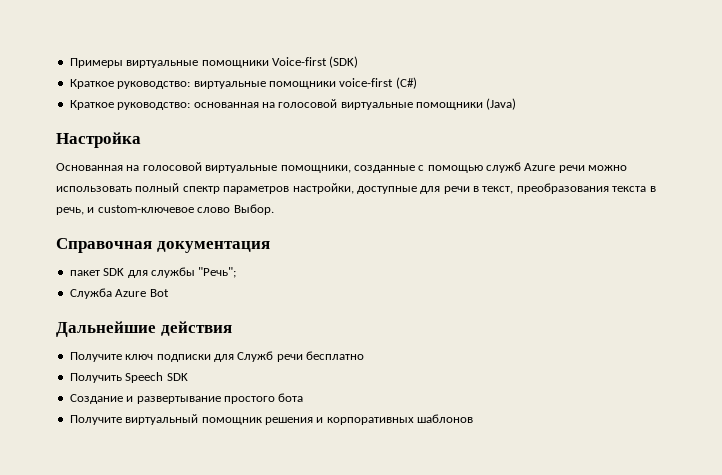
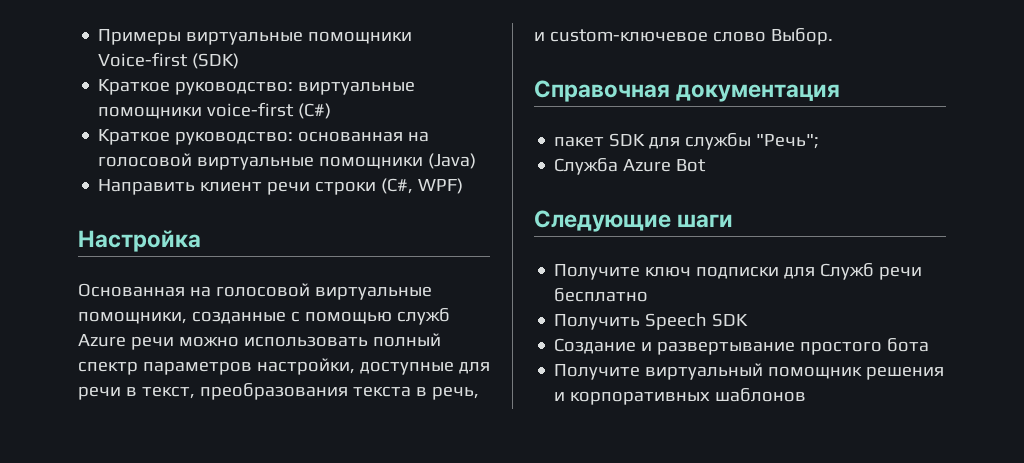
+ Направить клиент речи строки (C#, WPF)
- Дальнейшие действия
+ Следующие шаги

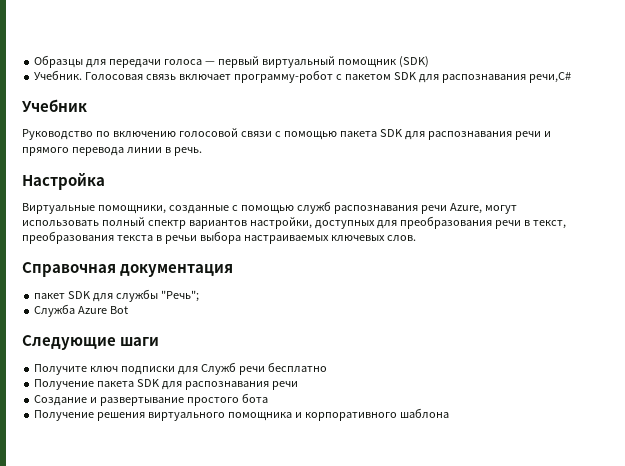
- Примеры виртуальные помощники Voice-first (SDK)
- Краткое руководство: виртуальные помощники voice-first (C#)
- Краткое руководство: основанная на голосовой виртуальные помощники (Java)
- Направить клиент речи строки (C#, WPF)
+ Образцы для передачи голоса — первый виртуальный помощник (SDK)
+ Учебник. Голосовая связь включает программу-робот с пакетом SDK для распознавания речи,C#
+ Учебник
+ Руководство по включению голосовой связи с помощью пакета SDK для распознавания речи и прямого перевода линии в речь.
  Настройка
- Основанная на голосовой виртуальные помощники, созданные с помощью служб Azure речи можно использовать полный спектр параметров настройки, доступные для речи в текст, преобразования текста в речь, и custom-ключевое слово Выбор.
+ Виртуальные помощники, созданные с помощью служб распознавания речи Azure, могут использовать полный спектр вариантов настройки, доступных для преобразования речи в текст, преобразования текста в речьи выбора настраиваемых ключевых слов.
- Получить Speech SDK
+ Получение пакета SDK для распознавания речи
- Получите виртуальный помощник решения и корпоративных шаблонов
+ Получение решения виртуального помощника и корпоративного шаблона

